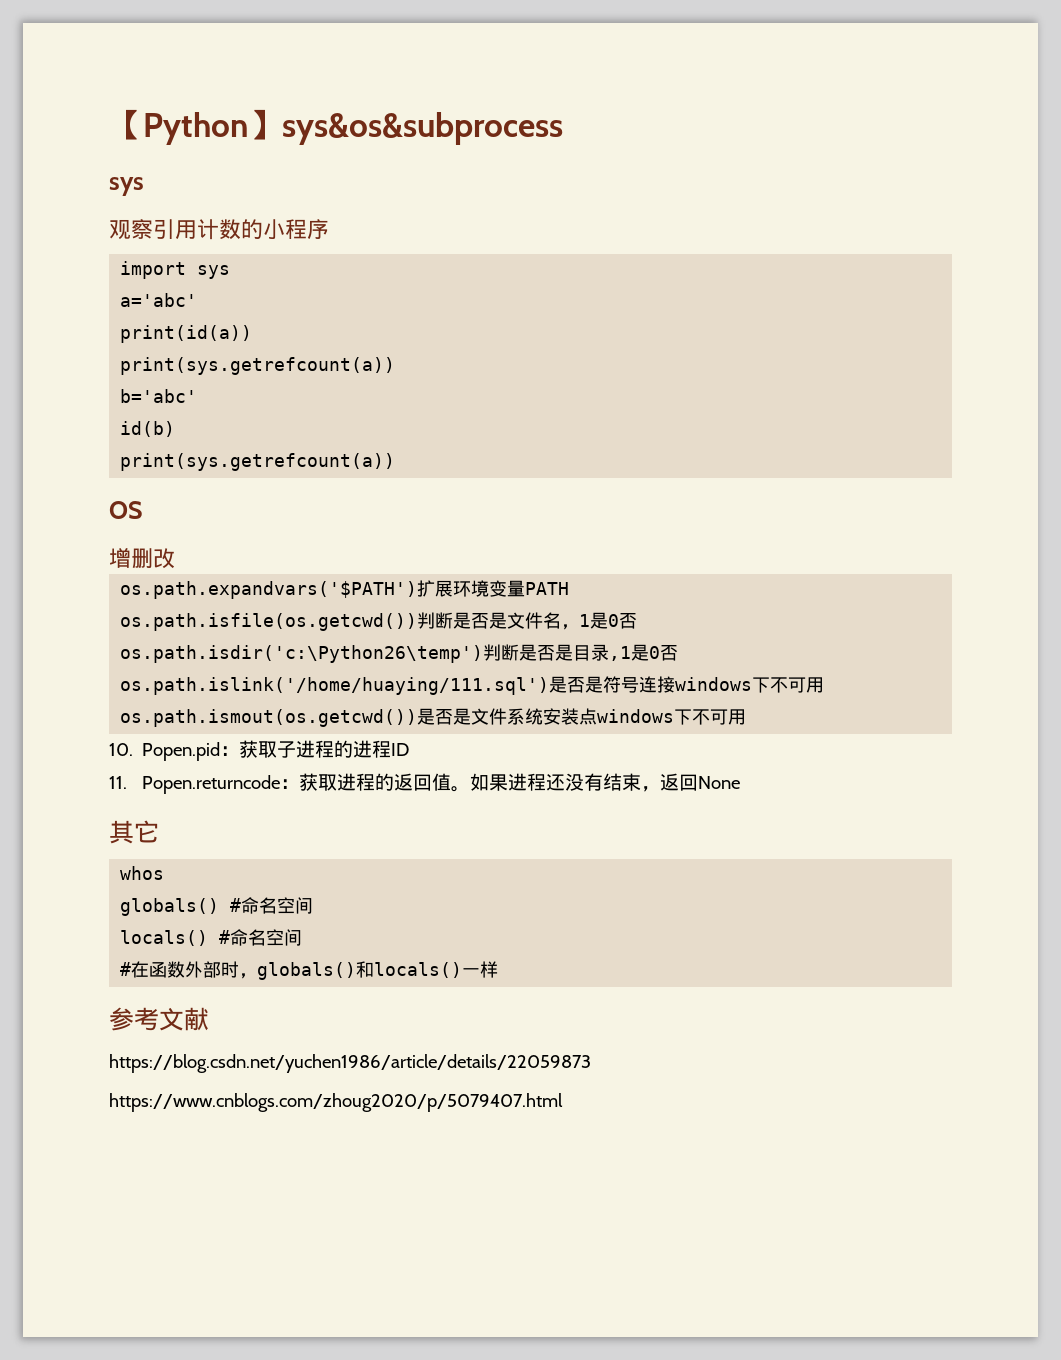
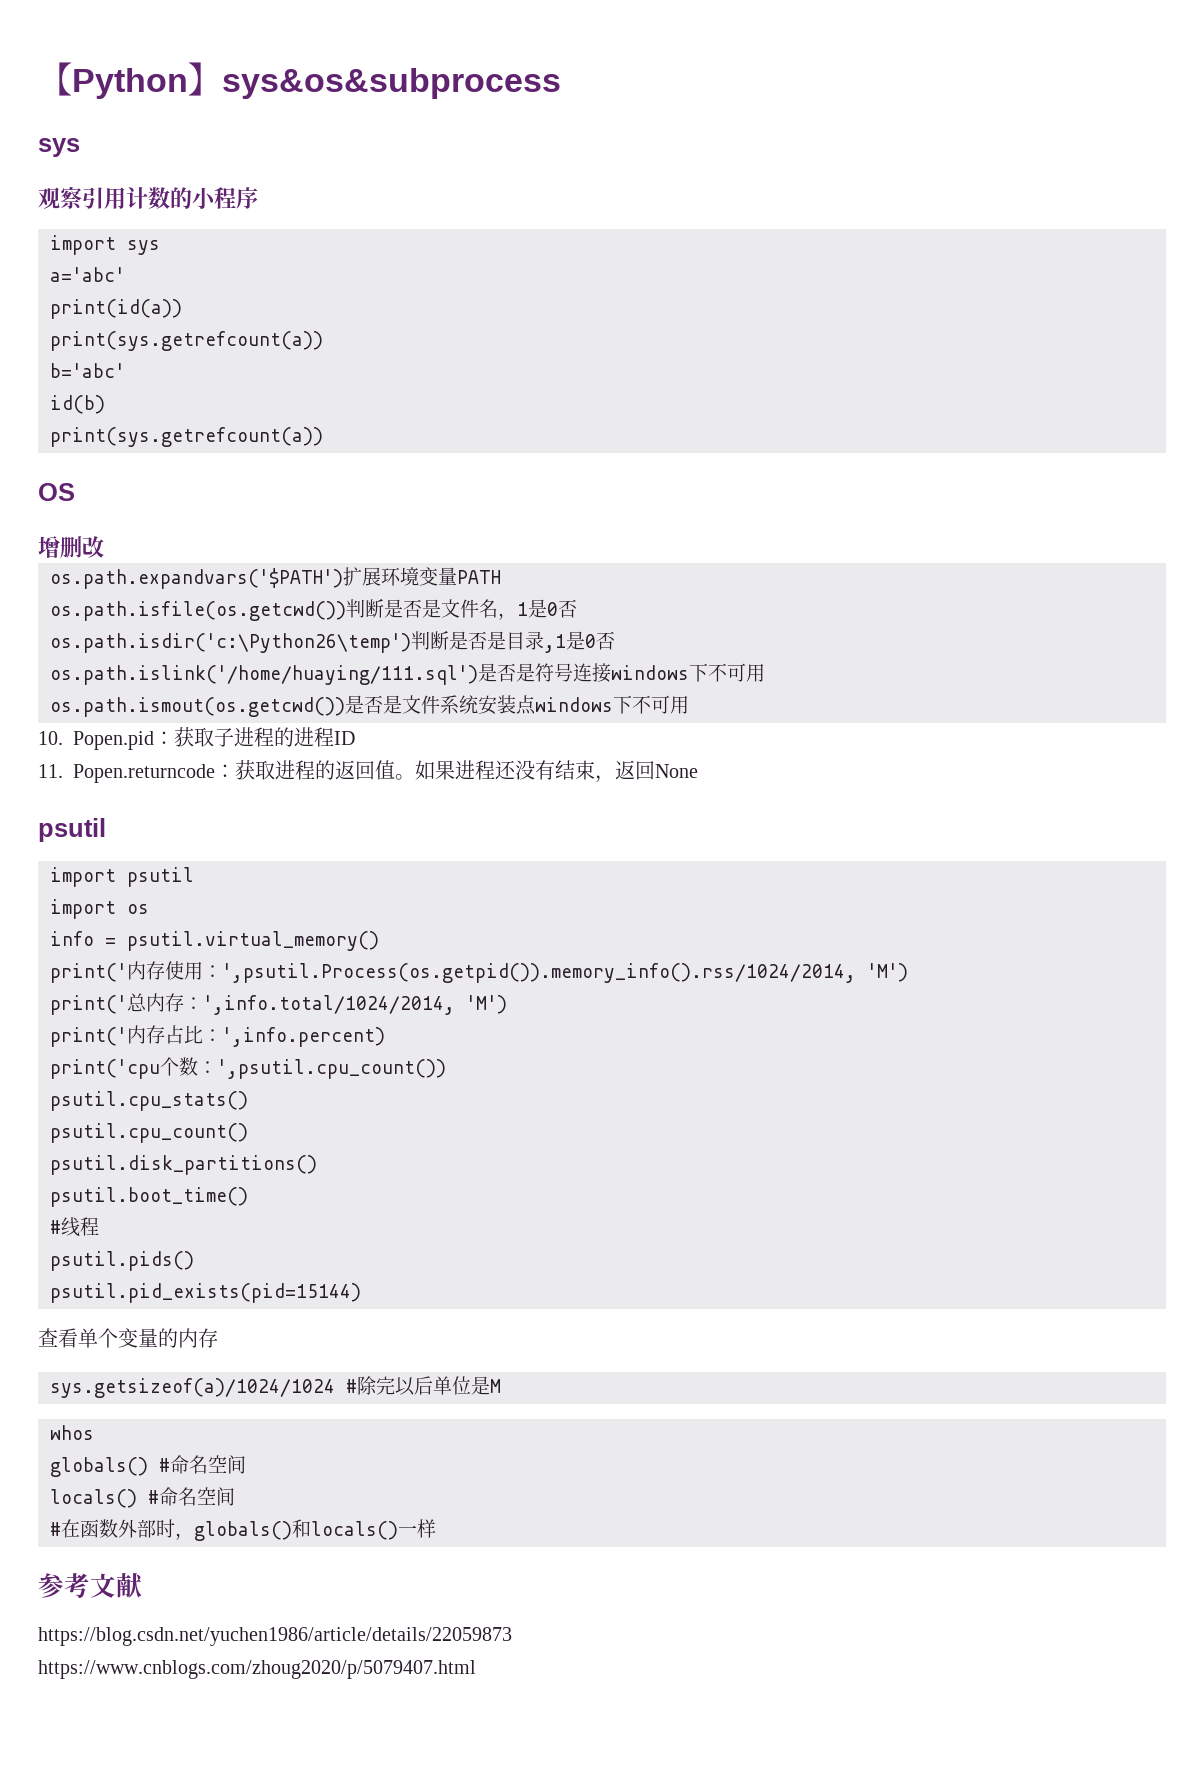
  如果进程还没有结束，返回None
- 其它
+ psutil
+ import psutil
+ import os
+ info = psutil.virtual_memory()
+ print('内存使用：',psutil.Process(os.getpid()).memory_info().rss/1024/2014, 'M')
+ print('总内存：',info.total/1024/2014, 'M')
+ print('内存占比：',info.percent)
+ print('cpu个数：',psutil.cpu_count())
+ psutil.cpu_stats()
+ psutil.cpu_count()
+ psutil.disk_partitions()
+ psutil.boot_time()
+ #线程
+ psutil.pids()
+ psutil.pid_exists(pid=15144)
+ 查看单个变量的内存
+ sys.getsizeof(a)/1024/1024 #除完以后单位是M

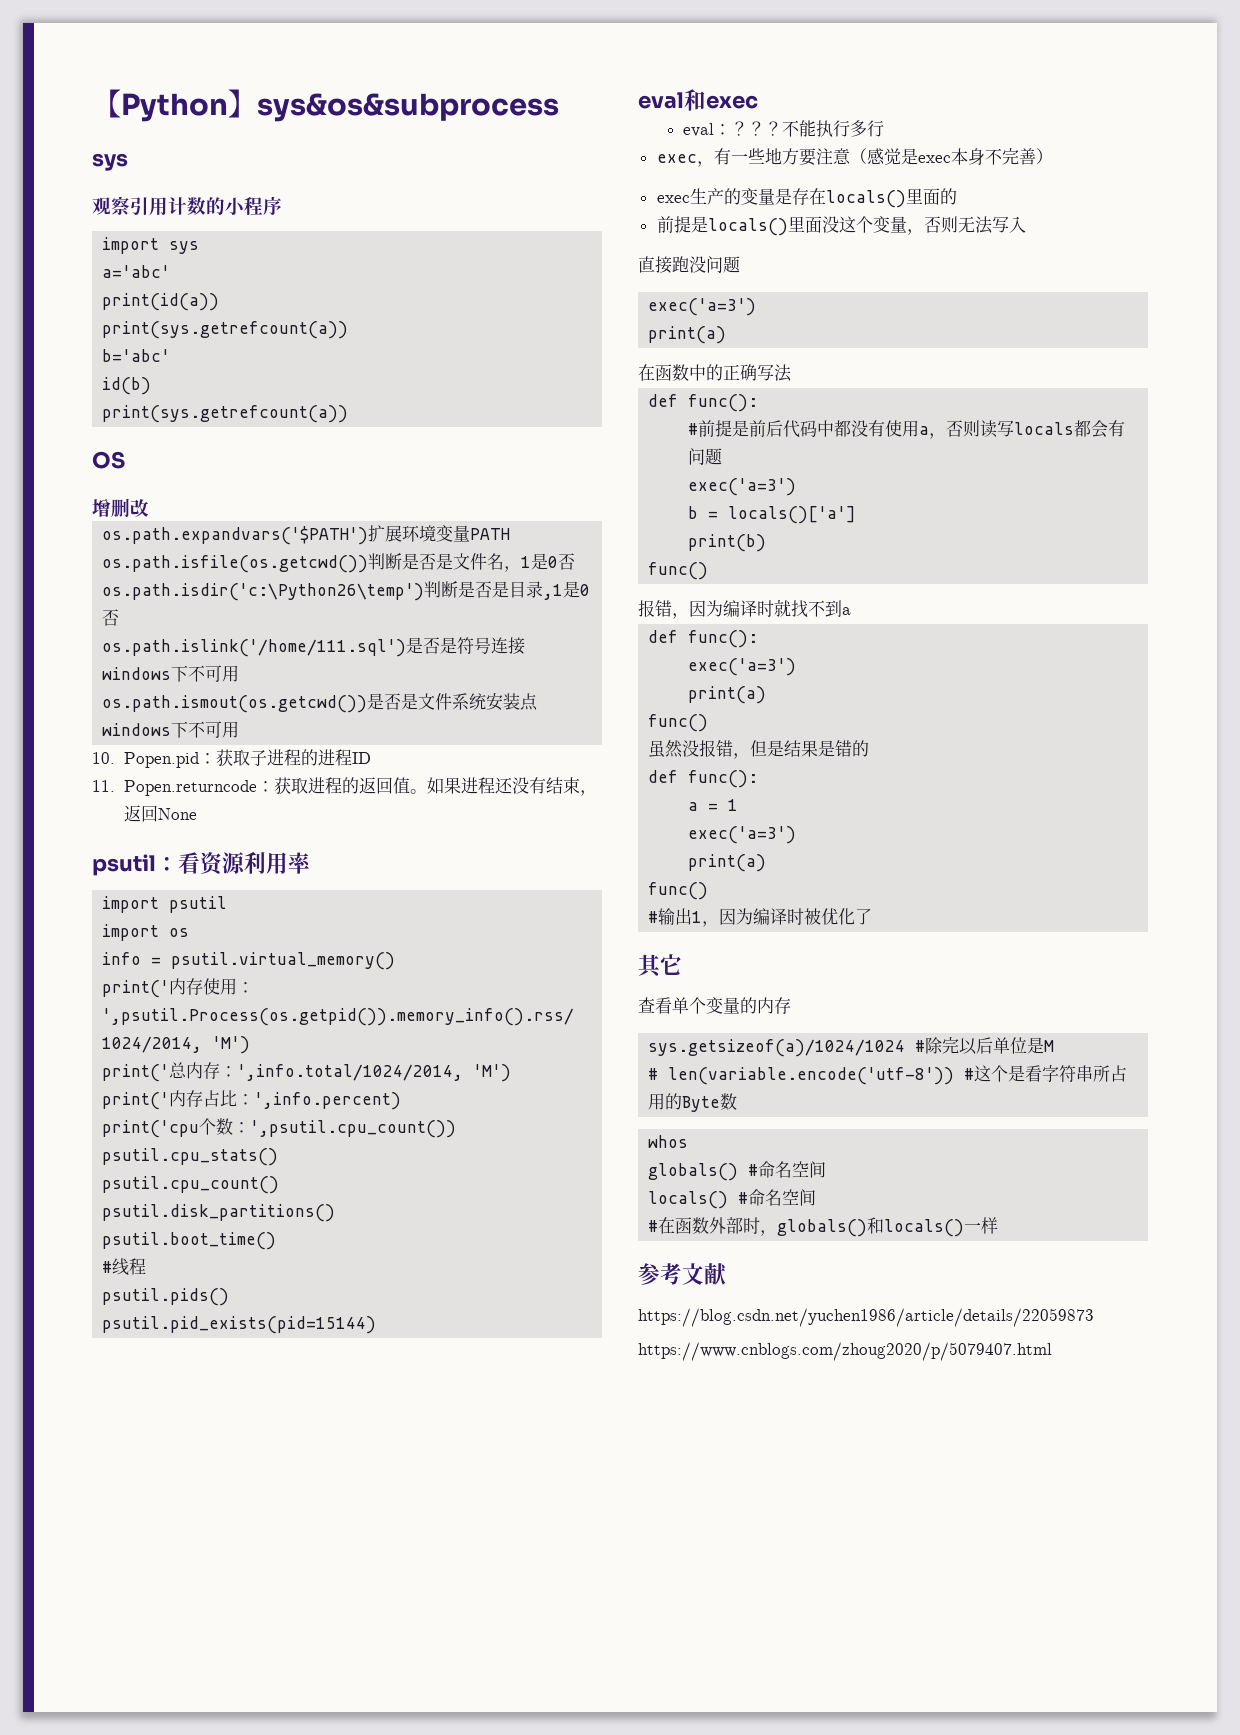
- os.path.islink('/home/huaying/111.sql')是否是符号连接windows下不可用
+ os.path.islink('/home/111.sql')是否是符号连接windows下不可用
  如果进程还没有结束，返回None
- psutil
+ psutil：看资源利用率
+ eval和exec
+ eval：？？？不能执行多行
+ exec，有一些地方要注意（感觉是exec本身不完善）
+ exec生产的变量是存在locals()里面的
+ 前提是locals()里面没这个变量，否则无法写入
+ 直接跑没问题
+ exec('a=3')
+ print(a)
+ 在函数中的正确写法
+ def func():
+ #前提是前后代码中都没有使用a，否则读写locals都会有问题
+ exec('a=3')
+ b = locals()['a']
+ print(b)
+ func()
+ 报错，因为编译时就找不到a
+ def func():
+ exec('a=3')
+ print(a)
+ func()
+ 虽然没报错，但是结果是错的
+ def func():
+ a = 1
+ exec('a=3')
+ print(a)
+ func()
+ #输出1，因为编译时被优化了
+ 其它
+ # len(variable.encode('utf-8')) #这个是看字符串所占用的Byte数

